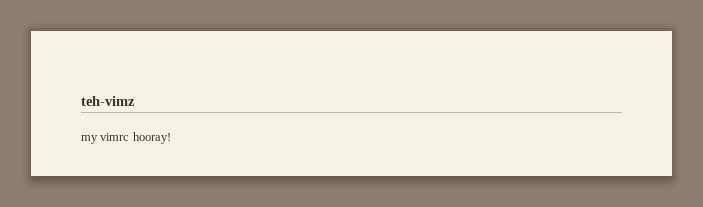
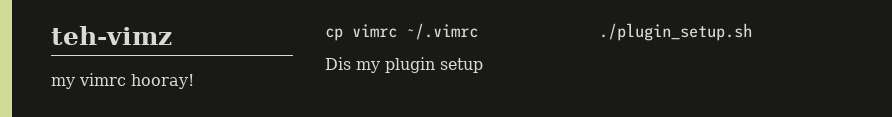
+ cp vimrc ~/.vimrc
+ Dis my plugin setup ./plugin_setup.sh

